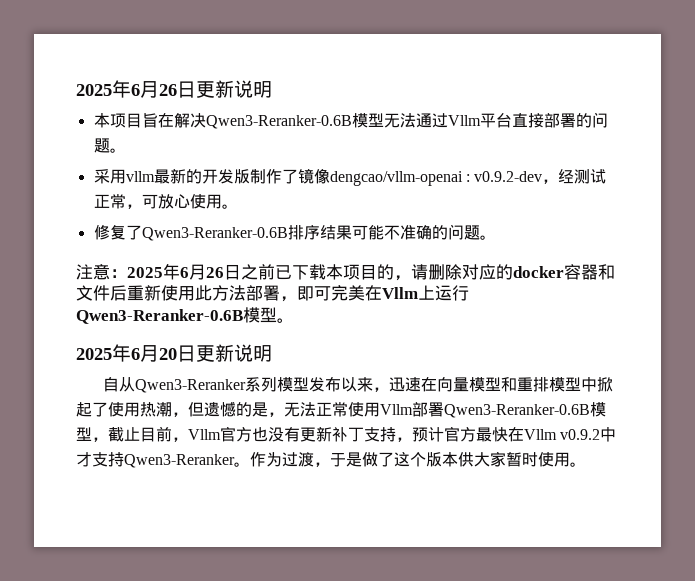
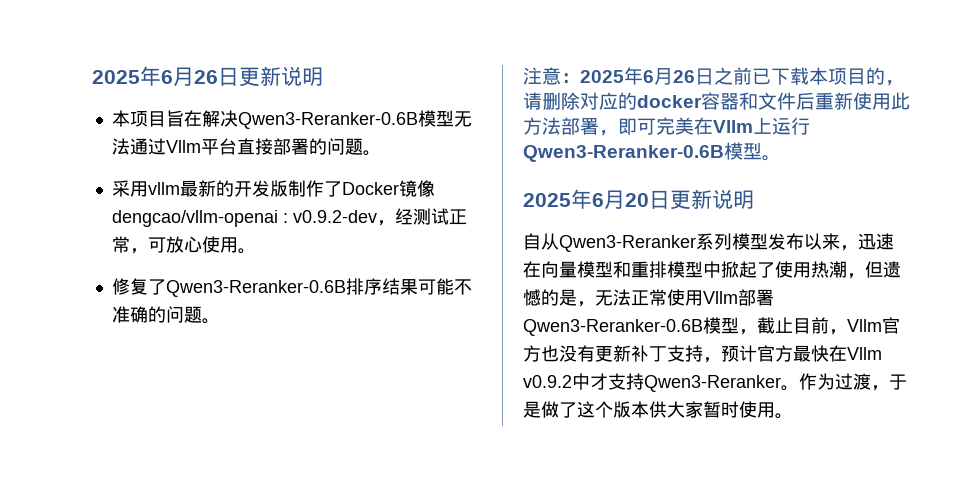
- 采用vllm最新的开发版制作了镜像dengcao/vllm-openai : v0.9.2-dev，经测试正常，可放心使用。
+ 采用vllm最新的开发版制作了Docker镜像dengcao/vllm-openai : v0.9.2-dev，经测试正常，可放心使用。

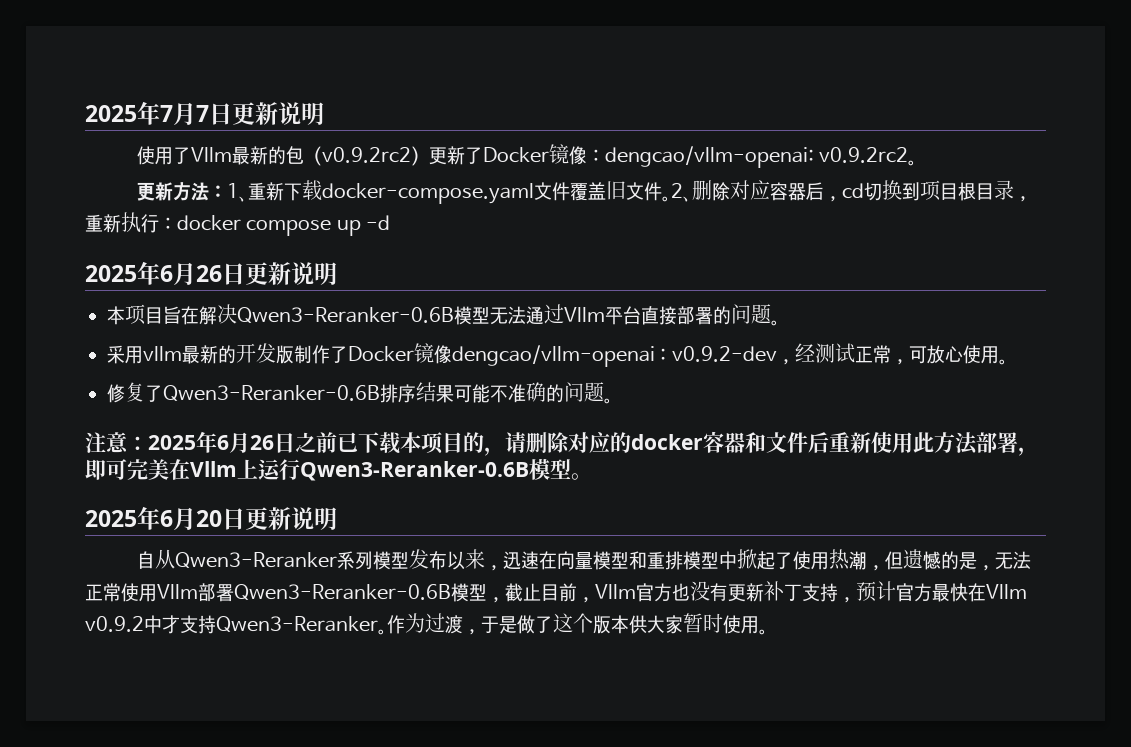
+ 2025年7月7日更新说明
+ 使用了Vllm最新的包（v0.9.2rc2）更新了Docker镜像：dengcao/vllm-openai: v0.9.2rc2。
+ 更新方法：1、重新下载docker-compose.yaml文件覆盖旧文件。2、删除对应容器后，cd切换到项目根目录，重新执行：docker compose up -d

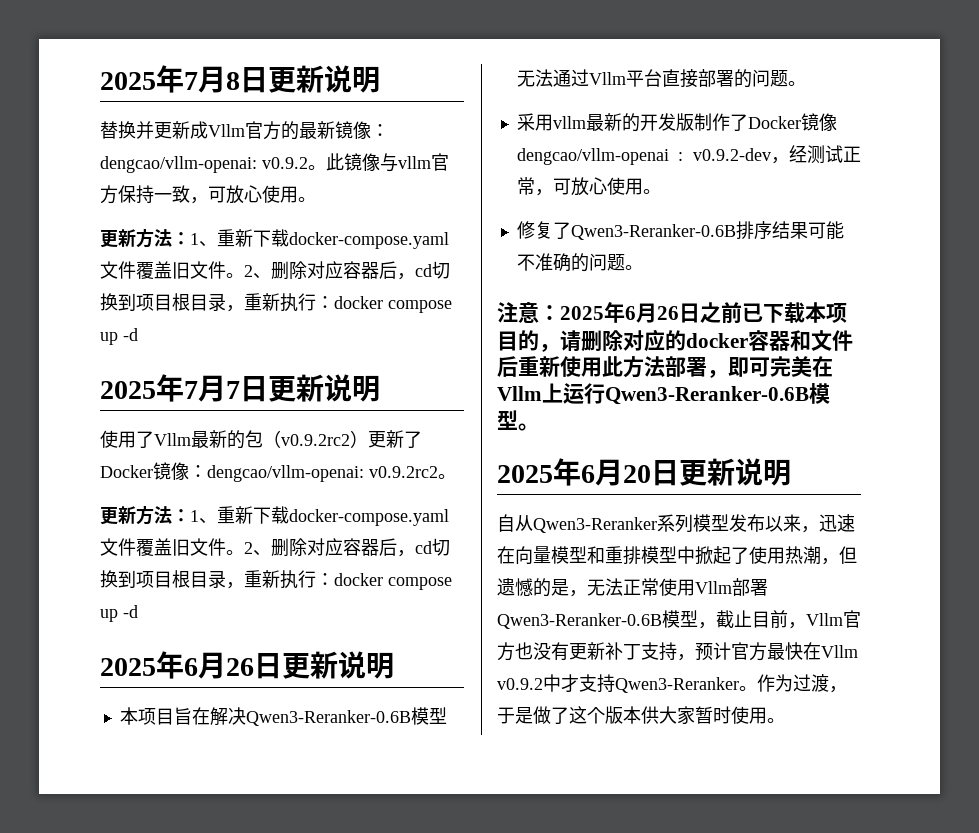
+ 2025年7月8日更新说明
+ 替换并更新成Vllm官方的最新镜像：dengcao/vllm-openai: v0.9.2。此镜像与vllm官方保持一致，可放心使用。
+ 更新方法：1、重新下载docker-compose.yaml文件覆盖旧文件。2、删除对应容器后，cd切换到项目根目录，重新执行：docker compose up -d

